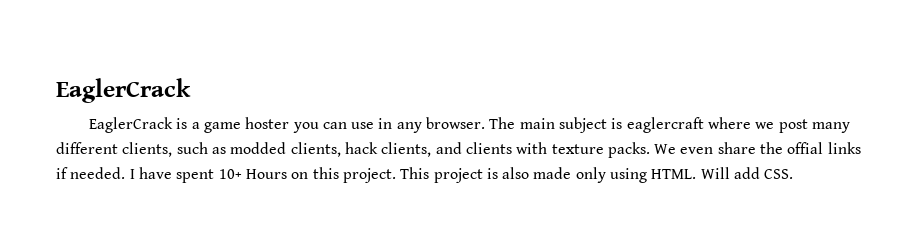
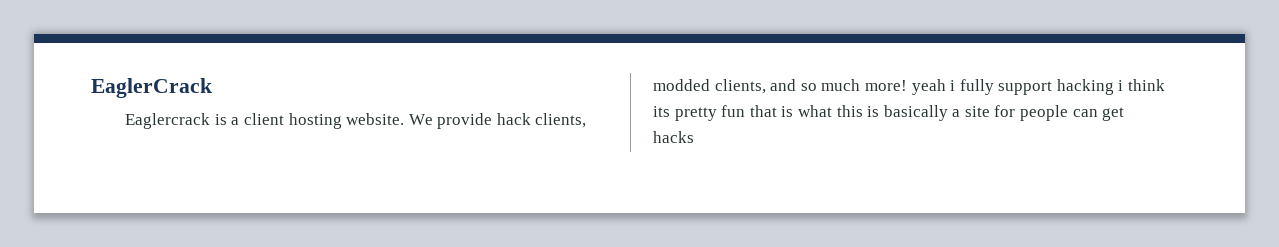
- EaglerCrack is a game hoster you can use in any browser. The main subject is eaglercraft where we post many different clients, such as modded clients, hack clients, and clients with texture packs. We even share the offial links if needed. I have spent 10+ Hours on this project. This project is also made only using HTML. Will add CSS.
+ Eaglercrack is a client hosting website. We provide hack clients, modded clients, and so much more! yeah i fully support hacking i think its pretty fun that is what this is basically a site for people can get hacks

